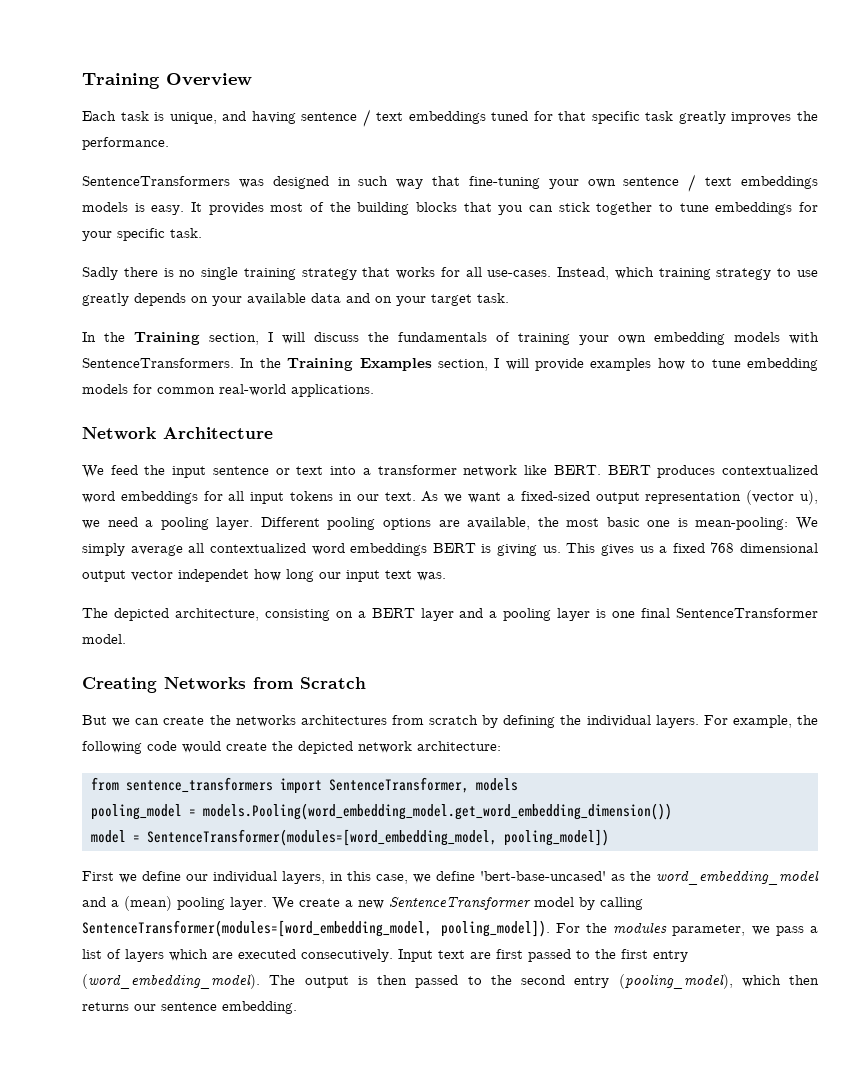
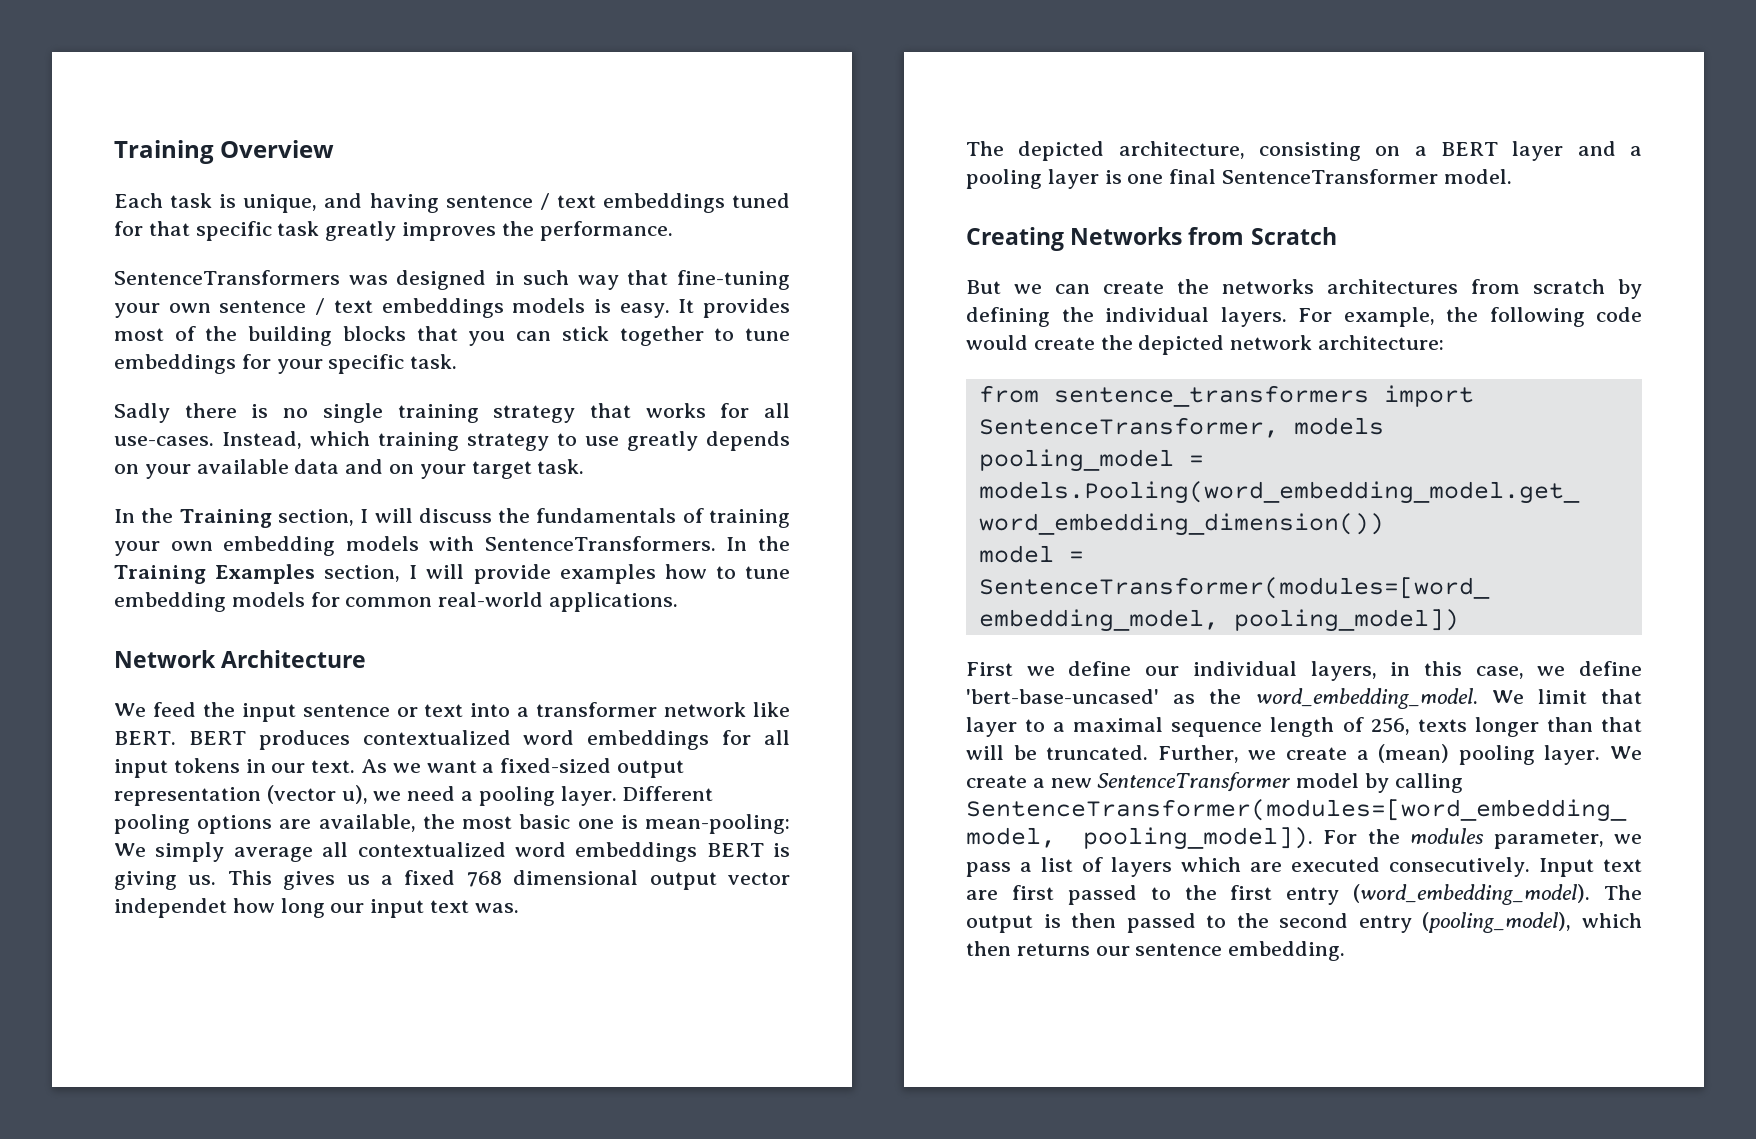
- First we define our individual layers, in this case, we define 'bert-base-uncased' as the word_embedding_model and a (mean) pooling layer.
+ First we define our individual layers, in this case, we define 'bert-base-uncased' as the word_embedding_model. We limit that layer to a maximal sequence length of 256, texts longer than that will be truncated. Further, we create a (mean) pooling layer.

